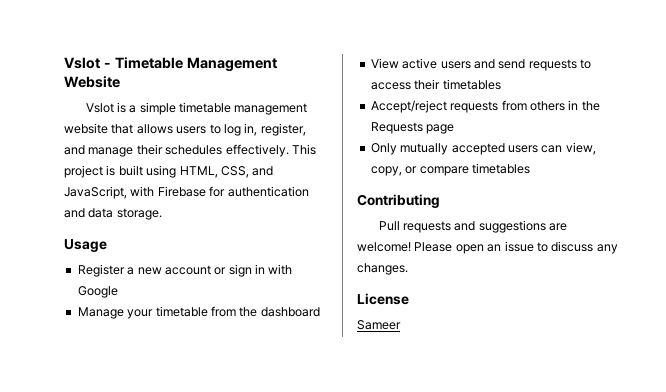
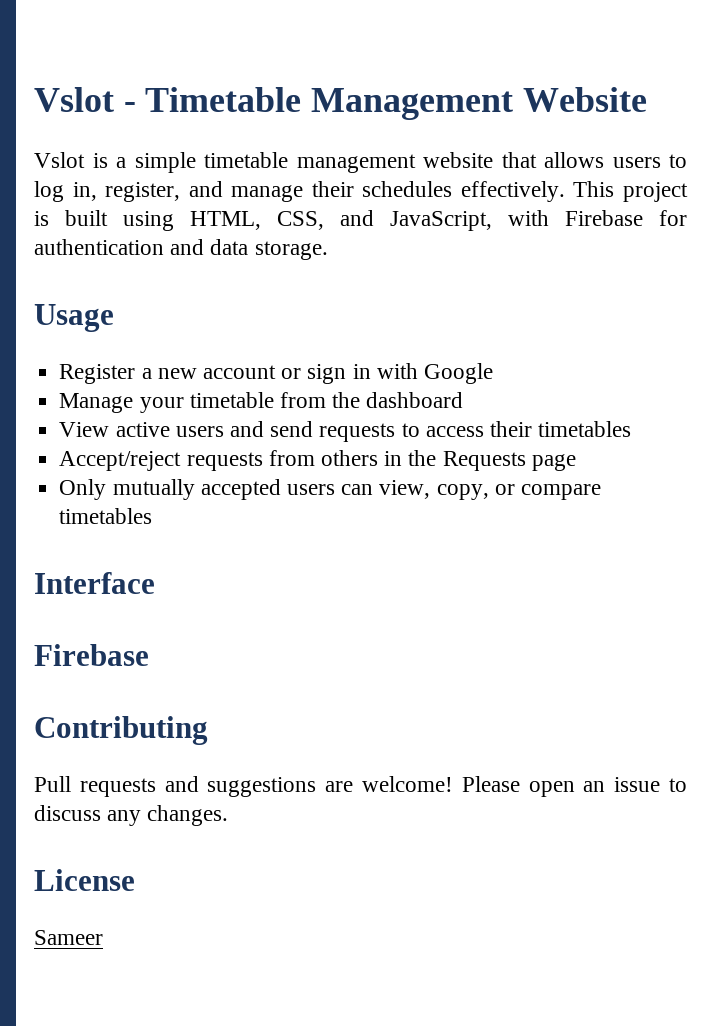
+ Interface
+ Firebase

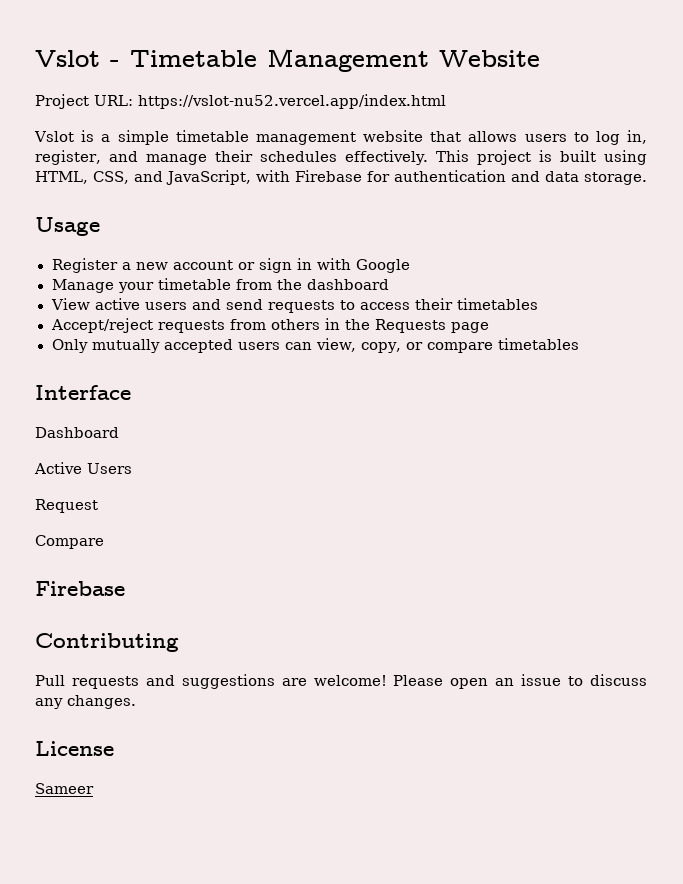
+ Project URL: https://vslot-nu52.vercel.app/index.html
+ Dashboard
+ Active Users
+ Request
+ Compare

